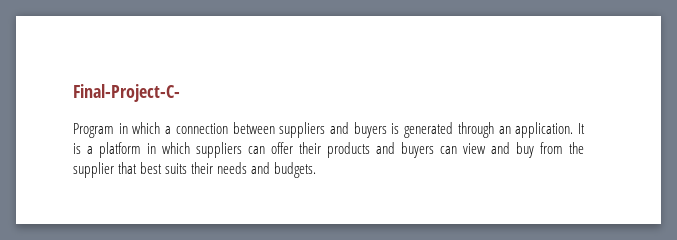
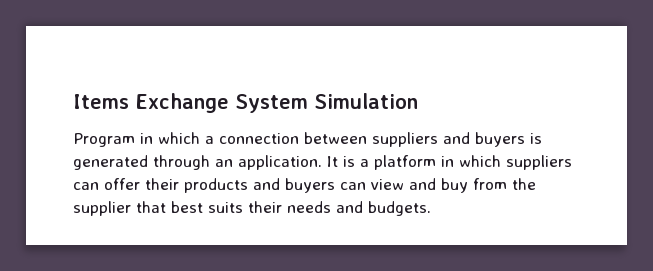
- Final-Project-C-
+ Items Exchange System Simulation

